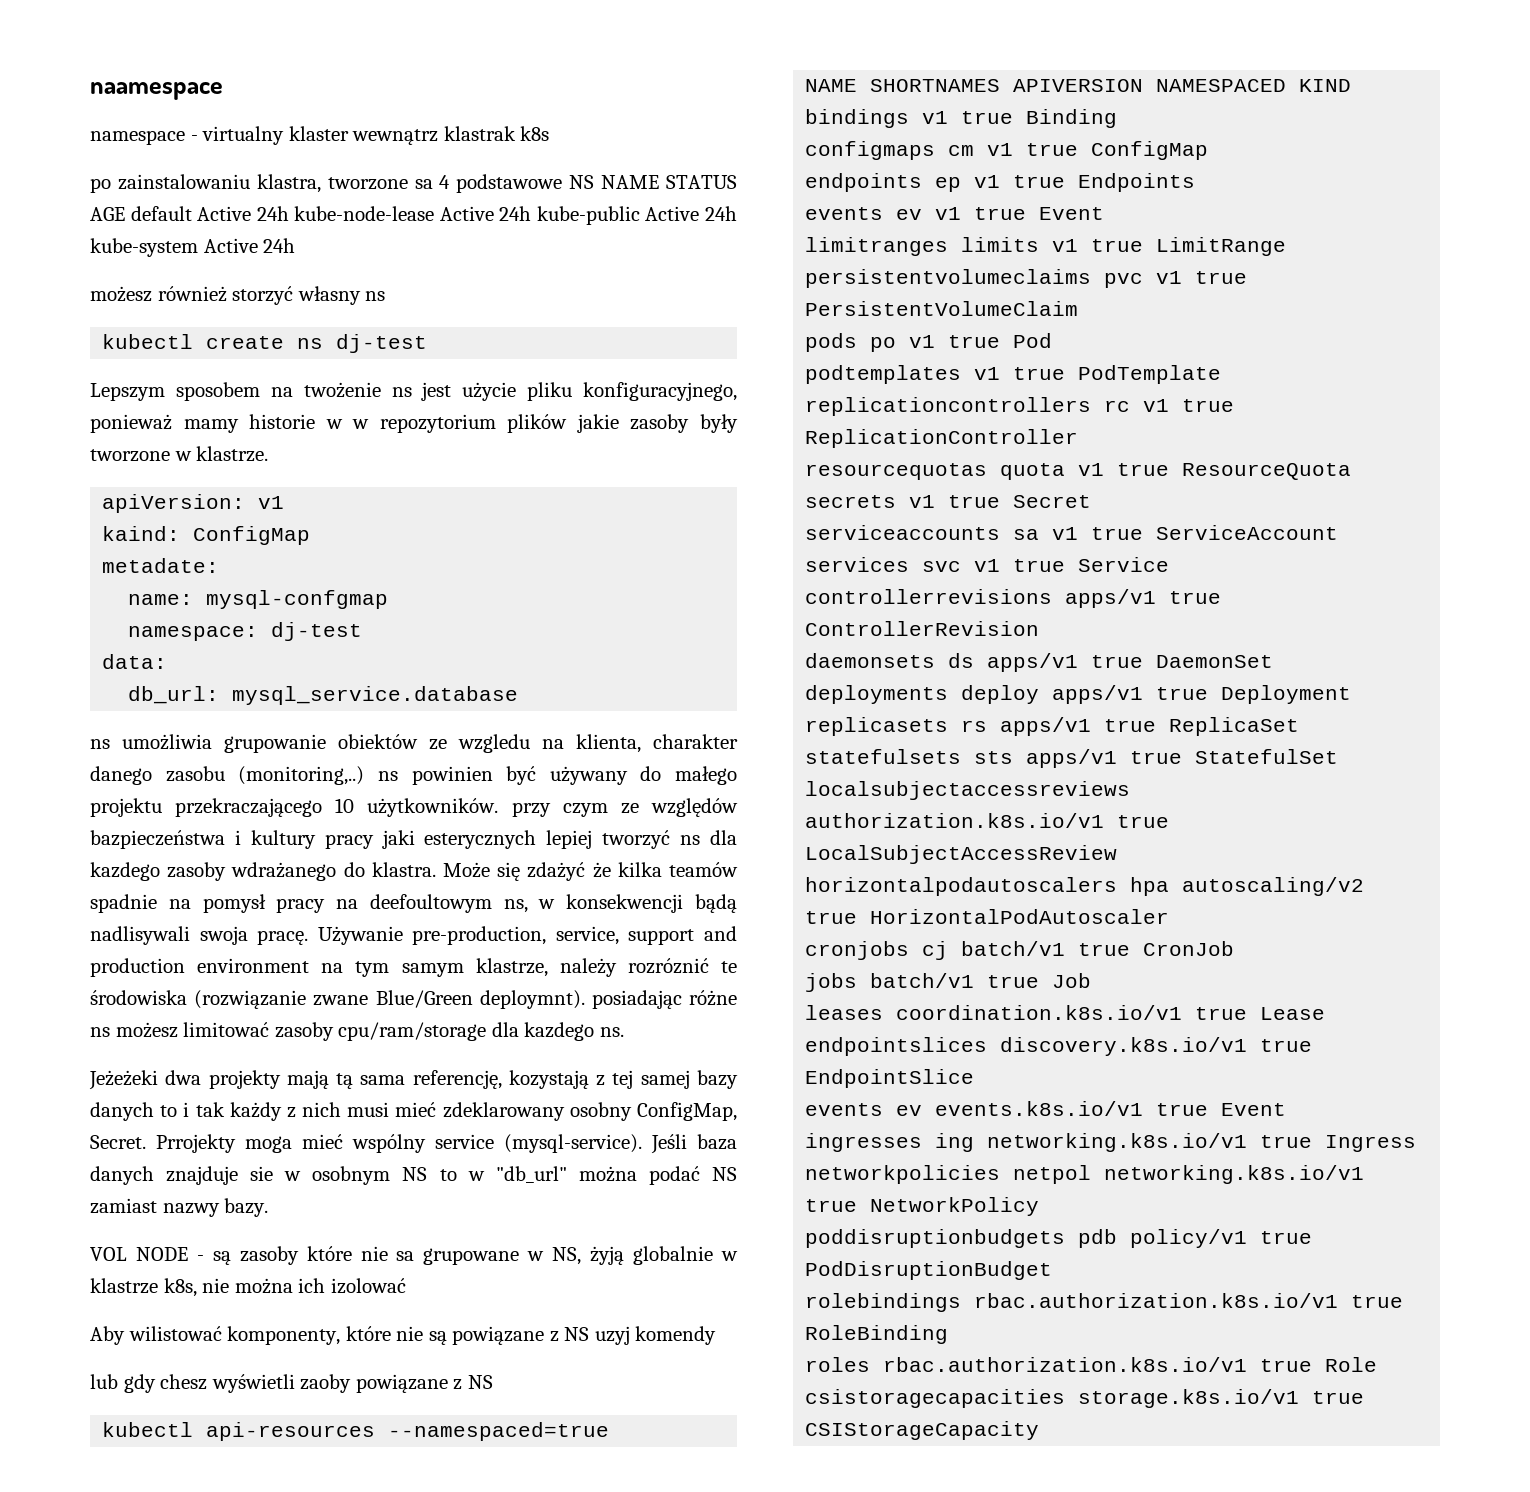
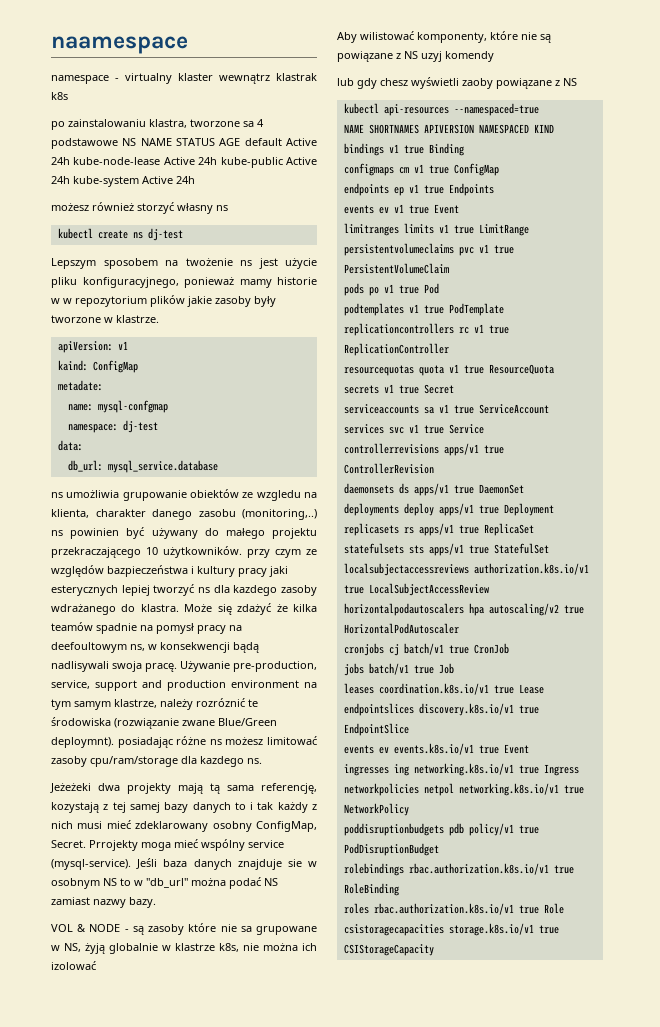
- VOL NODE - są zasoby które nie sa grupowane w NS, żyją globalnie w klastrze k8s, nie można ich izolować
+ VOL & NODE - są zasoby które nie sa grupowane w NS, żyją globalnie w klastrze k8s, nie można ich izolować

